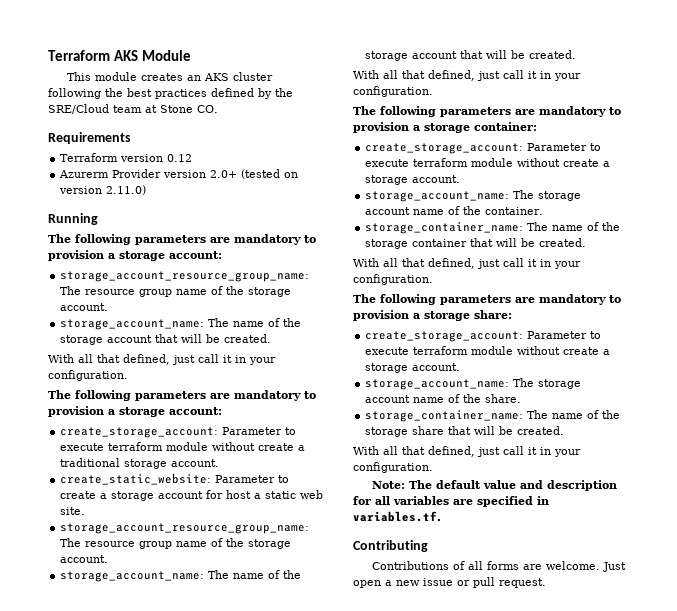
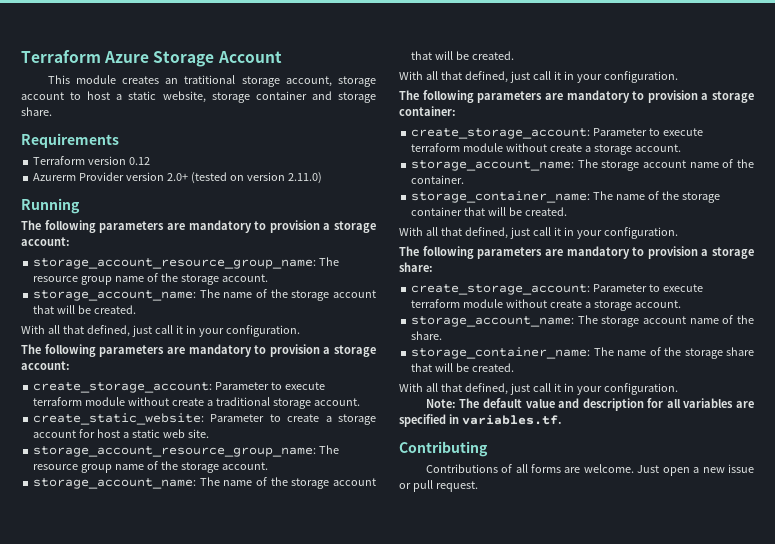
- Terraform AKS Module
+ Terraform Azure Storage Account
- This module creates an AKS cluster following the best practices defined by the SRE/Cloud team at Stone CO.
+ This module creates an tratitional storage account, storage account to host a static website, storage container and storage share.

